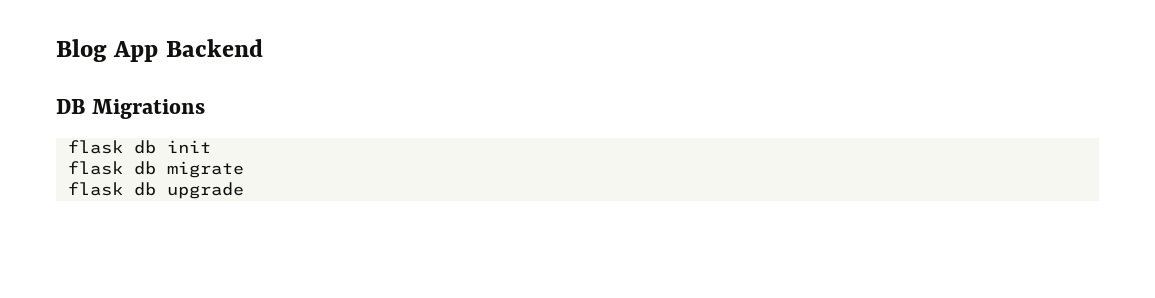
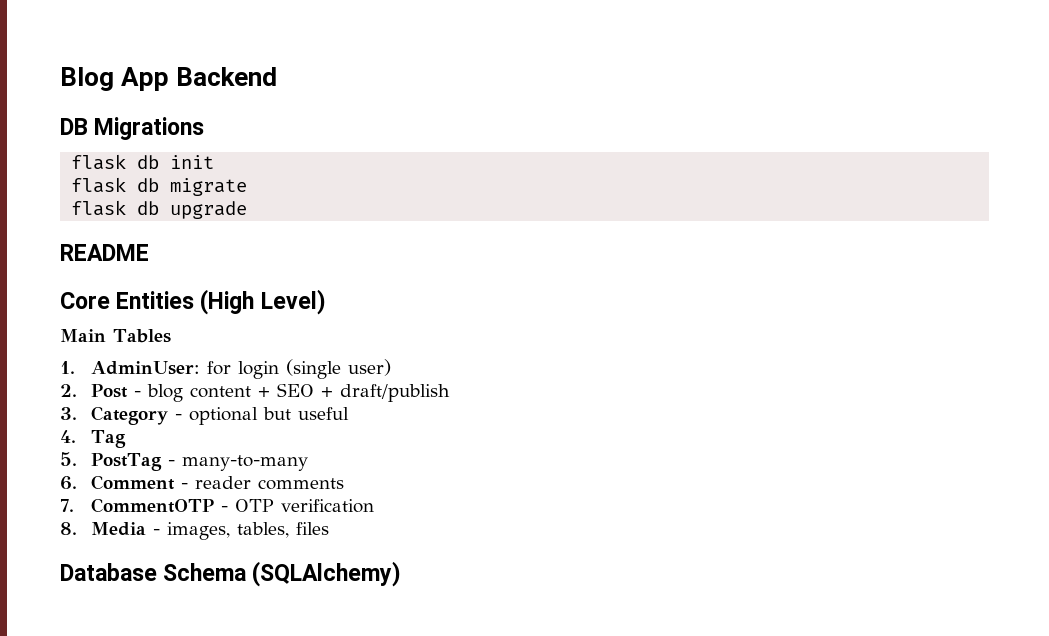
+ README
+ Core Entities (High Level)
+ Main Tables
+ 1. AdminUser: for login (single user)
+ 2. Post - blog content + SEO + draft/publish
+ 3. Category - optional but useful
+ 4. Tag
+ 5. PostTag - many-to-many
+ 6. Comment - reader comments
+ 7. CommentOTP - OTP verification
+ 8. Media - images, tables, files
+ Database Schema (SQLAlchemy)

